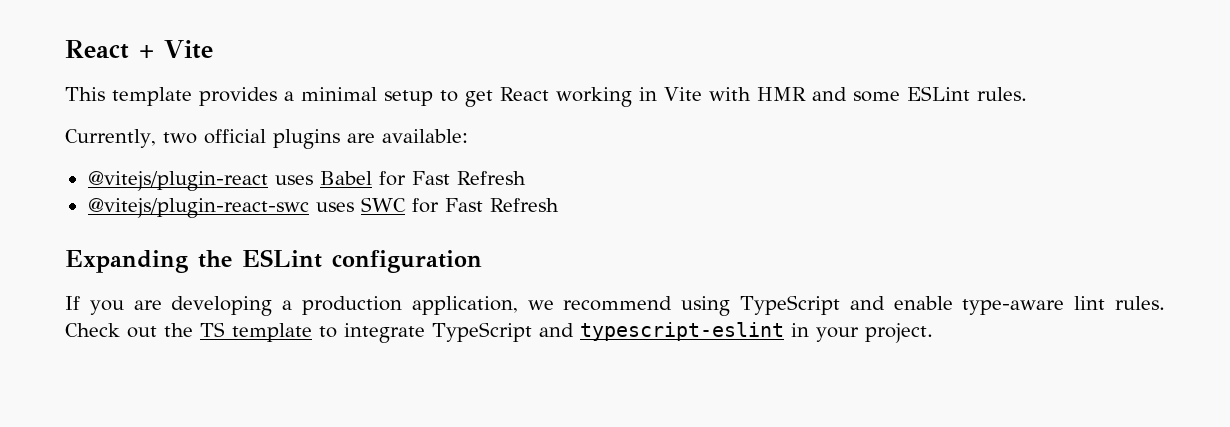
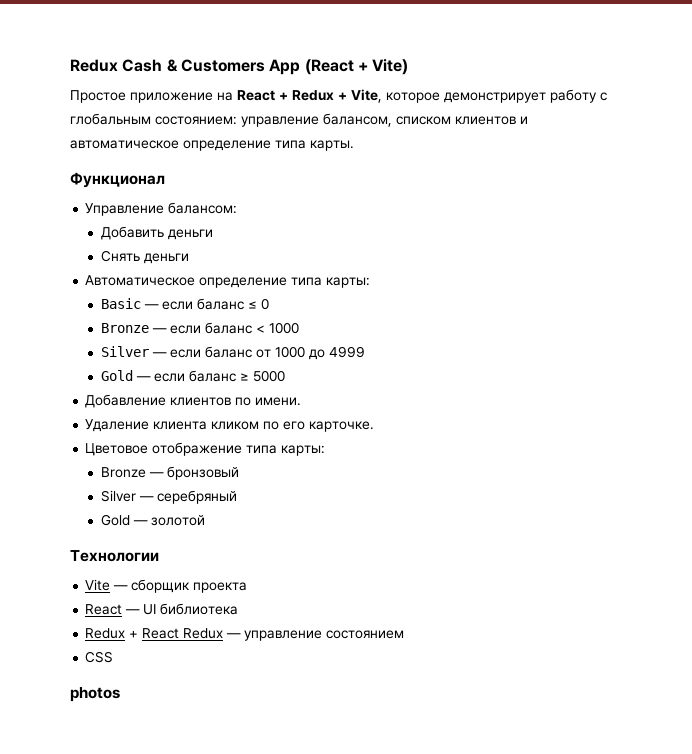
- React + Vite
- This template provides a minimal setup to get React working in Vite with HMR and some ESLint rules.
- Currently, two official plugins are available:
- @vitejs/plugin-react uses Babel for Fast Refresh
- @vitejs/plugin-react-swc uses SWC for Fast Refresh
- Expanding the ESLint configuration
- If you are developing a production application, we recommend using TypeScript and enable type-aware lint rules. Check out the TS template to integrate TypeScript and typescript-eslint in your project.
+ Redux Cash & Customers App (React + Vite)
+ Простое приложение на React + Redux + Vite, которое демонстрирует работу с глобальным состоянием: управление балансом, списком клиентов и автоматическое определение типа карты.
+ Функционал
+ Управление балансом:
+ Добавить деньги
+ Снять деньги
+ Автоматическое определение типа карты:
+ Basic — если баланс ≤ 0
+ Bronze — если баланс < 1000
+ Silver — если баланс от 1000 до 4999
+ Gold — если баланс ≥ 5000
+ Добавление клиентов по имени.
+ Удаление клиента кликом по его карточке.
+ Цветовое отображение типа карты:
+ Bronze — бронзовый
+ Silver — серебряный
+ Gold — золотой
+ Технологии
+ Vite — сборщик проекта
+ React — UI библиотека
+ Redux + React Redux — управление состоянием
+ CSS
+ photos

